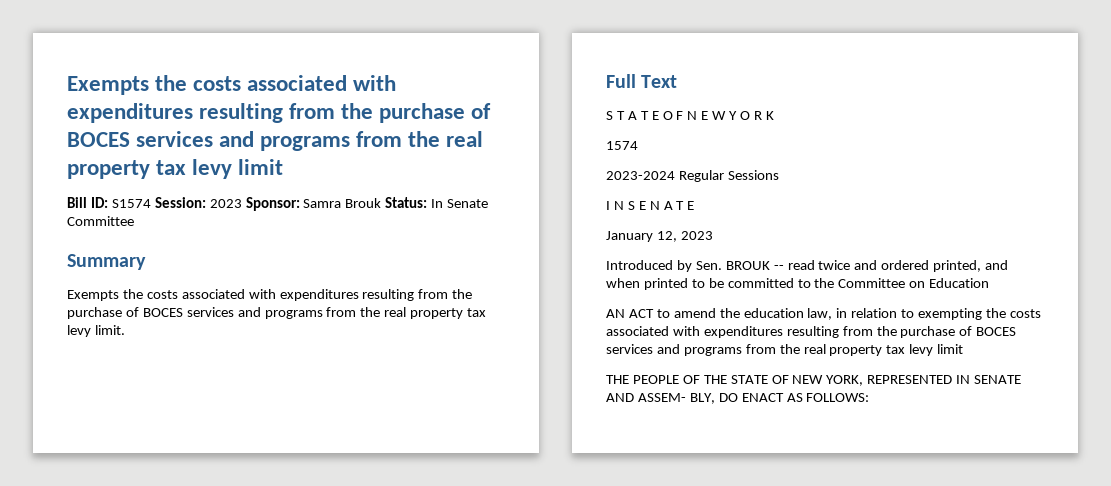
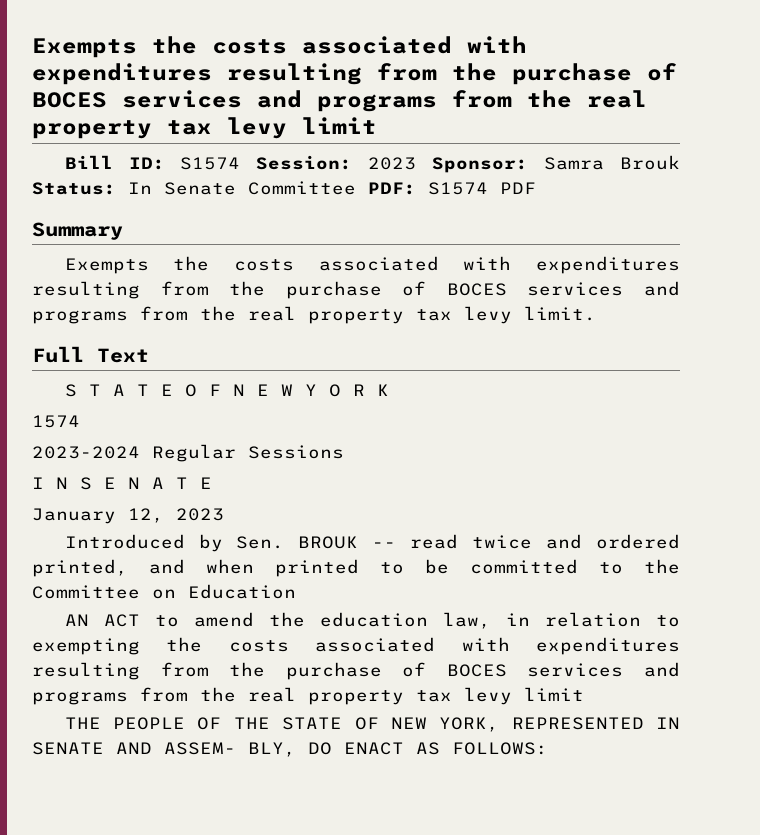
- Bill ID: S1574 Session: 2023 Sponsor: Samra Brouk Status: In Senate Committee
+ Bill ID: S1574 Session: 2023 Sponsor: Samra Brouk Status: In Senate Committee PDF: S1574 PDF

